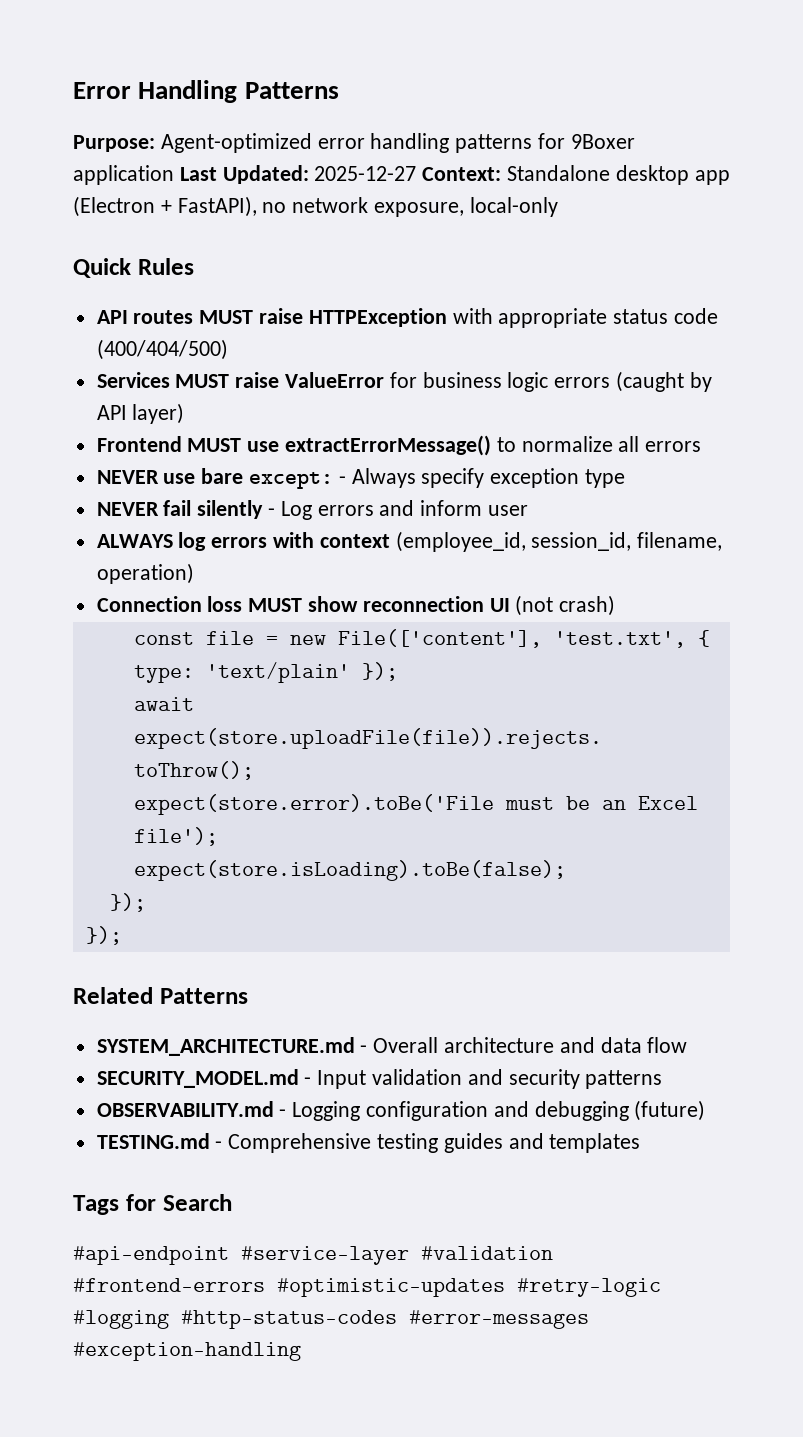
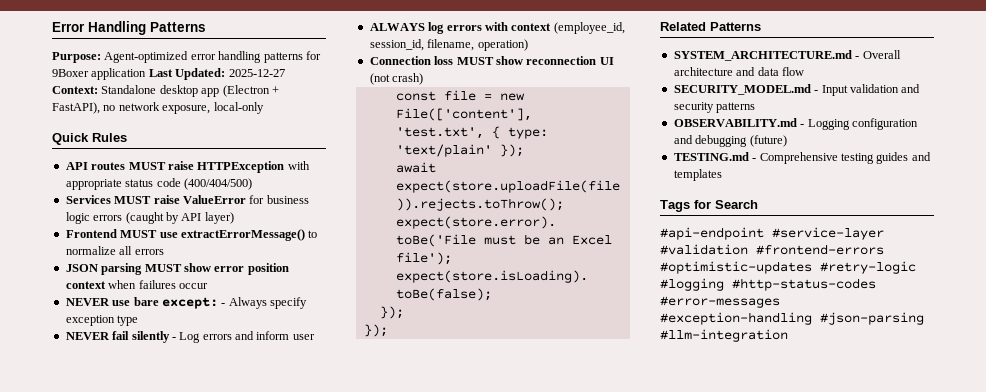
+ JSON parsing MUST show error position context when failures occur
- #api-endpoint #service-layer #validation #frontend-errors #optimistic-updates #retry-logic #logging #http-status-codes #error-messages #exception-handling
+ #api-endpoint #service-layer #validation #frontend-errors #optimistic-updates #retry-logic #logging #http-status-codes #error-messages #exception-handling #json-parsing #llm-integration

